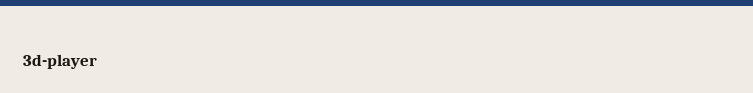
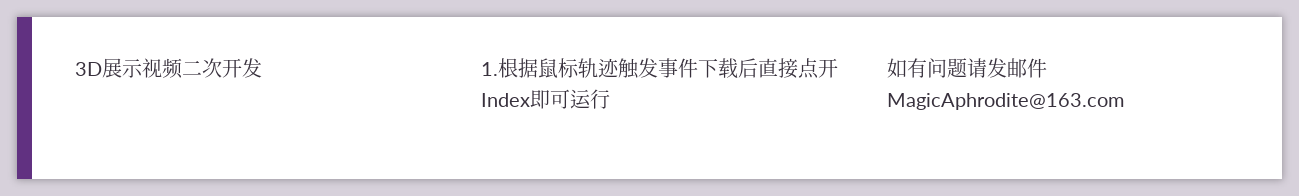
- 3d-player
+ 3D展示视频二次开发
+ 1.根据鼠标轨迹触发事件下载后直接点开Index即可运行
+ 如有问题请发邮件MagicAphrodite@163.com

